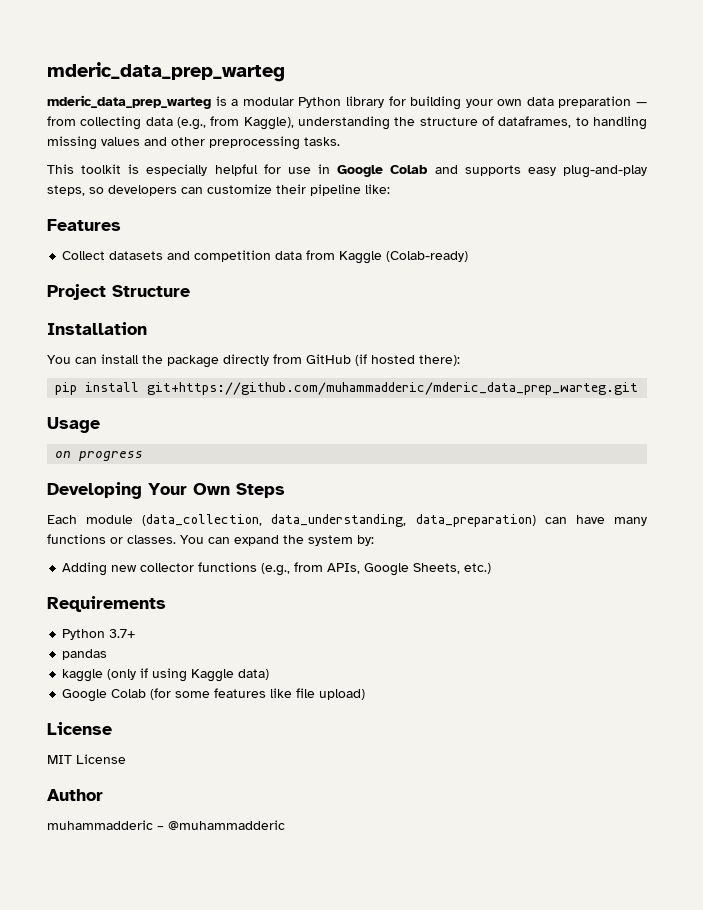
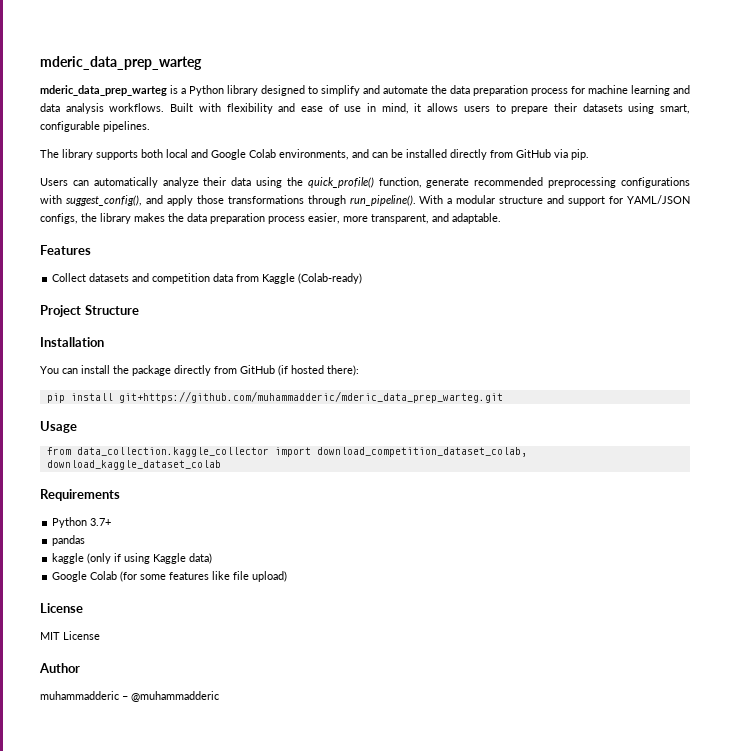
- mderic_data_prep_warteg is a modular Python library for building your own data preparation — from collecting data (e.g., from Kaggle), understanding the structure of dataframes, to handling missing values and other preprocessing tasks.
- This toolkit is especially helpful for use in Google Colab and supports easy plug-and-play steps, so developers can customize their pipeline like:
+ mderic_data_prep_warteg is a Python library designed to simplify and automate the data preparation process for machine learning and data analysis workflows. Built with flexibility and ease of use in mind, it allows users to prepare their datasets using smart, configurable pipelines.
+ The library supports both local and Google Colab environments, and can be installed directly from GitHub via pip.
+ Users can automatically analyze their data using the quick_profile() function, generate recommended preprocessing configurations with suggest_config(), and apply those transformations through run_pipeline(). With a modular structure and support for YAML/JSON configs, the library makes the data preparation process easier, more transparent, and adaptable.
- on progress
- Developing Your Own Steps
- Each module (data_collection, data_understanding, data_preparation) can have many functions or classes. You can expand the system by:
- Adding new collector functions (e.g., from APIs, Google Sheets, etc.)
+ from data_collection.kaggle_collector import download_competition_dataset_colab, download_kaggle_dataset_colab

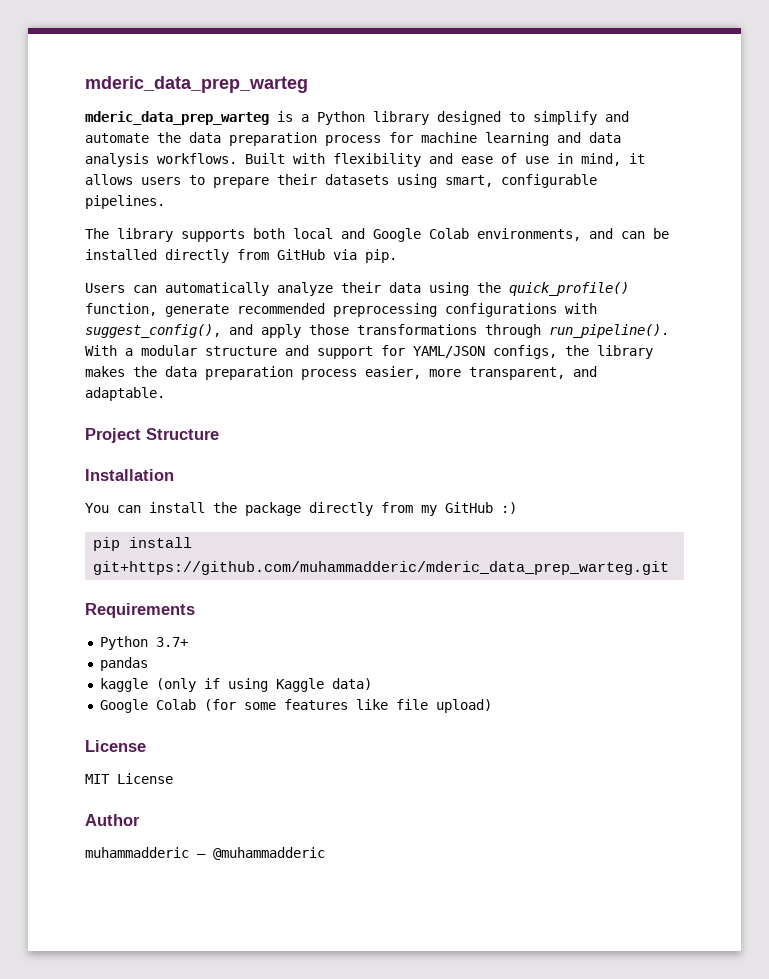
- Features
- Collect datasets and competition data from Kaggle (Colab-ready)
- You can install the package directly from GitHub (if hosted there):
+ You can install the package directly from my GitHub :)
- Usage
- from data_collection.kaggle_collector import download_competition_dataset_colab, download_kaggle_dataset_colab

